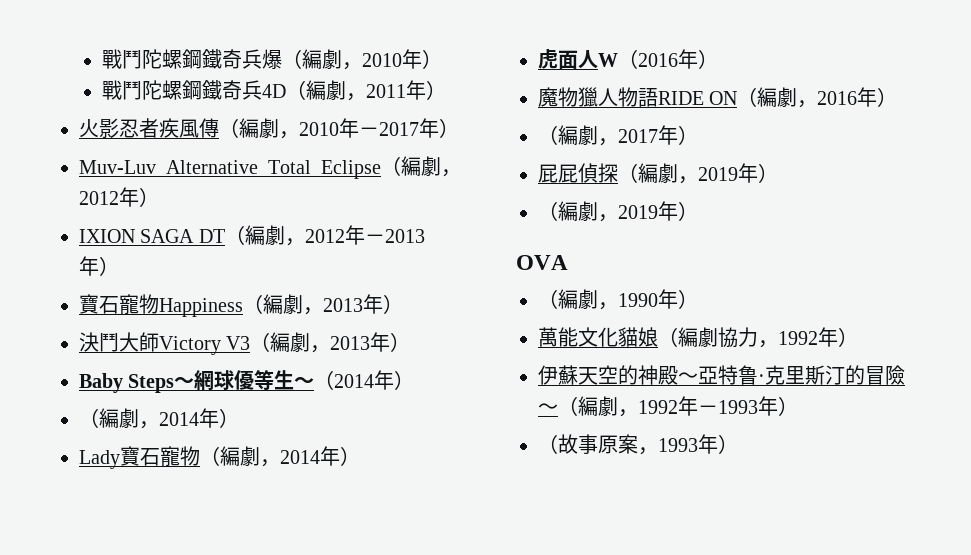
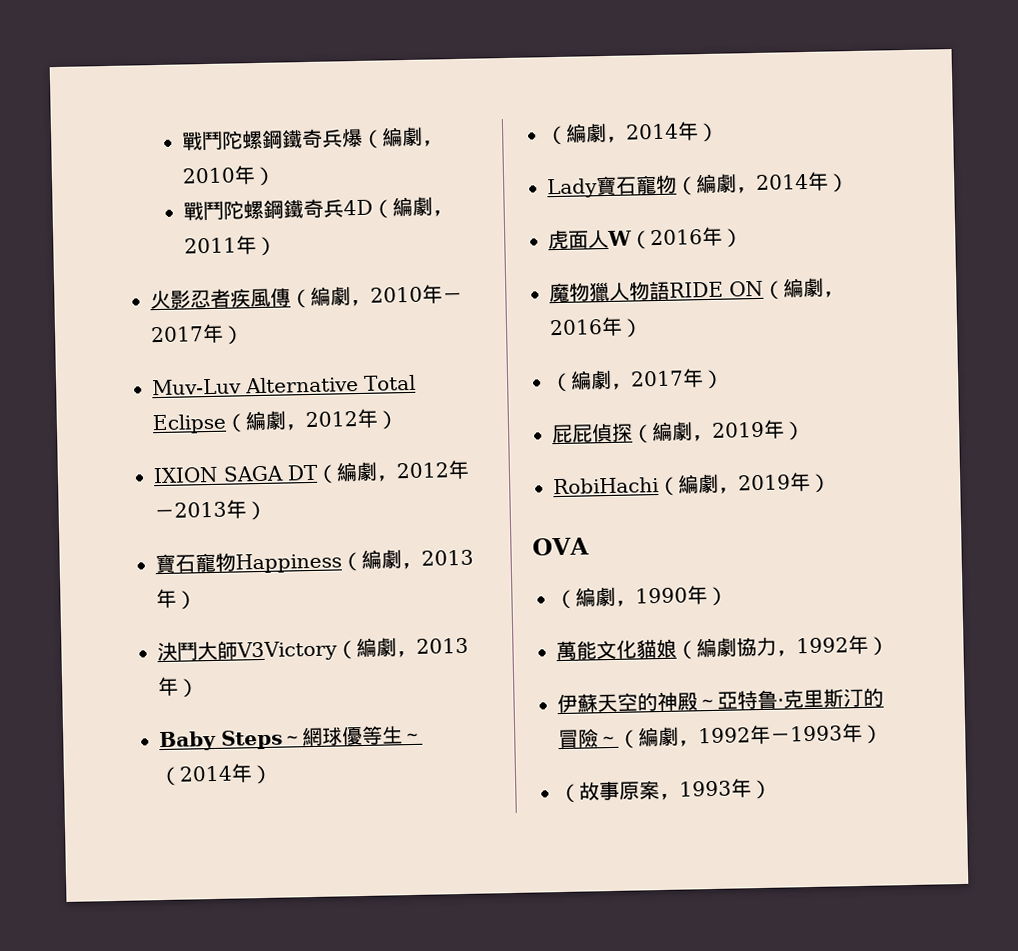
- 決鬥大師Victory V3（編劇，2013年）
+ 決鬥大師V3Victory（編劇，2013年）
  屁屁偵探（編劇，2019年）
- （編劇，2019年）
+ RobiHachi（編劇，2019年）

